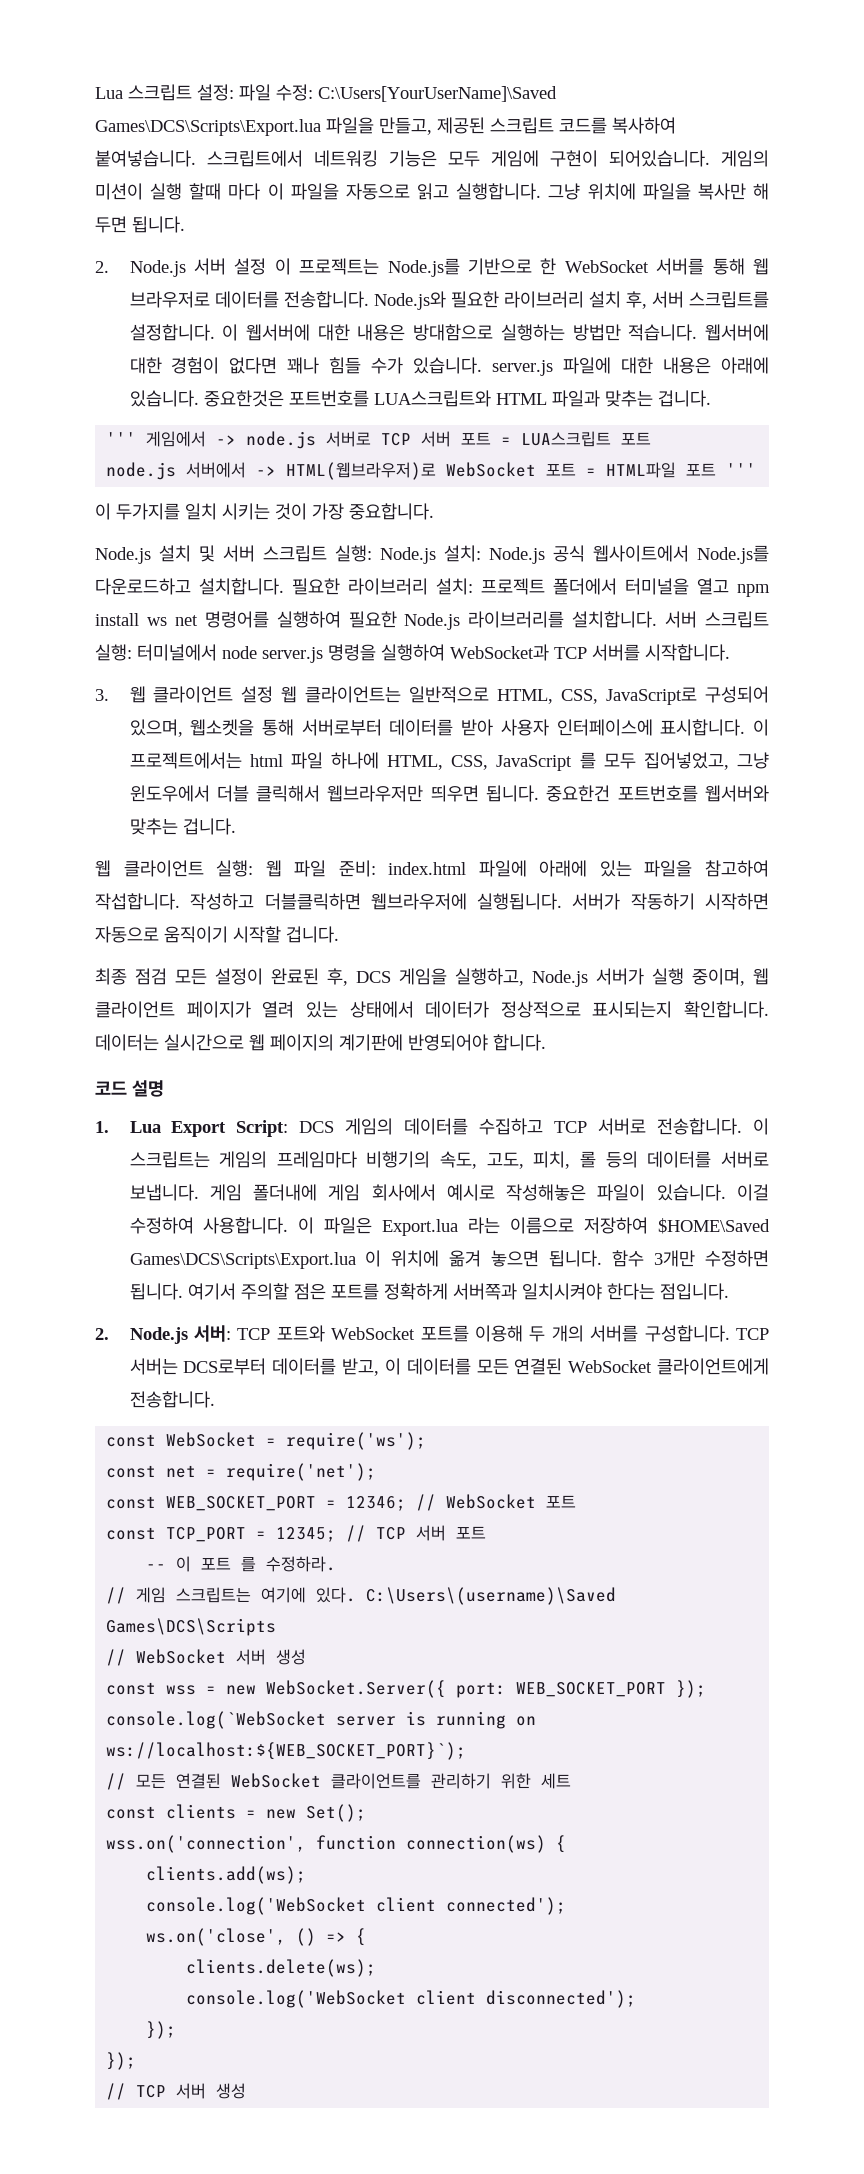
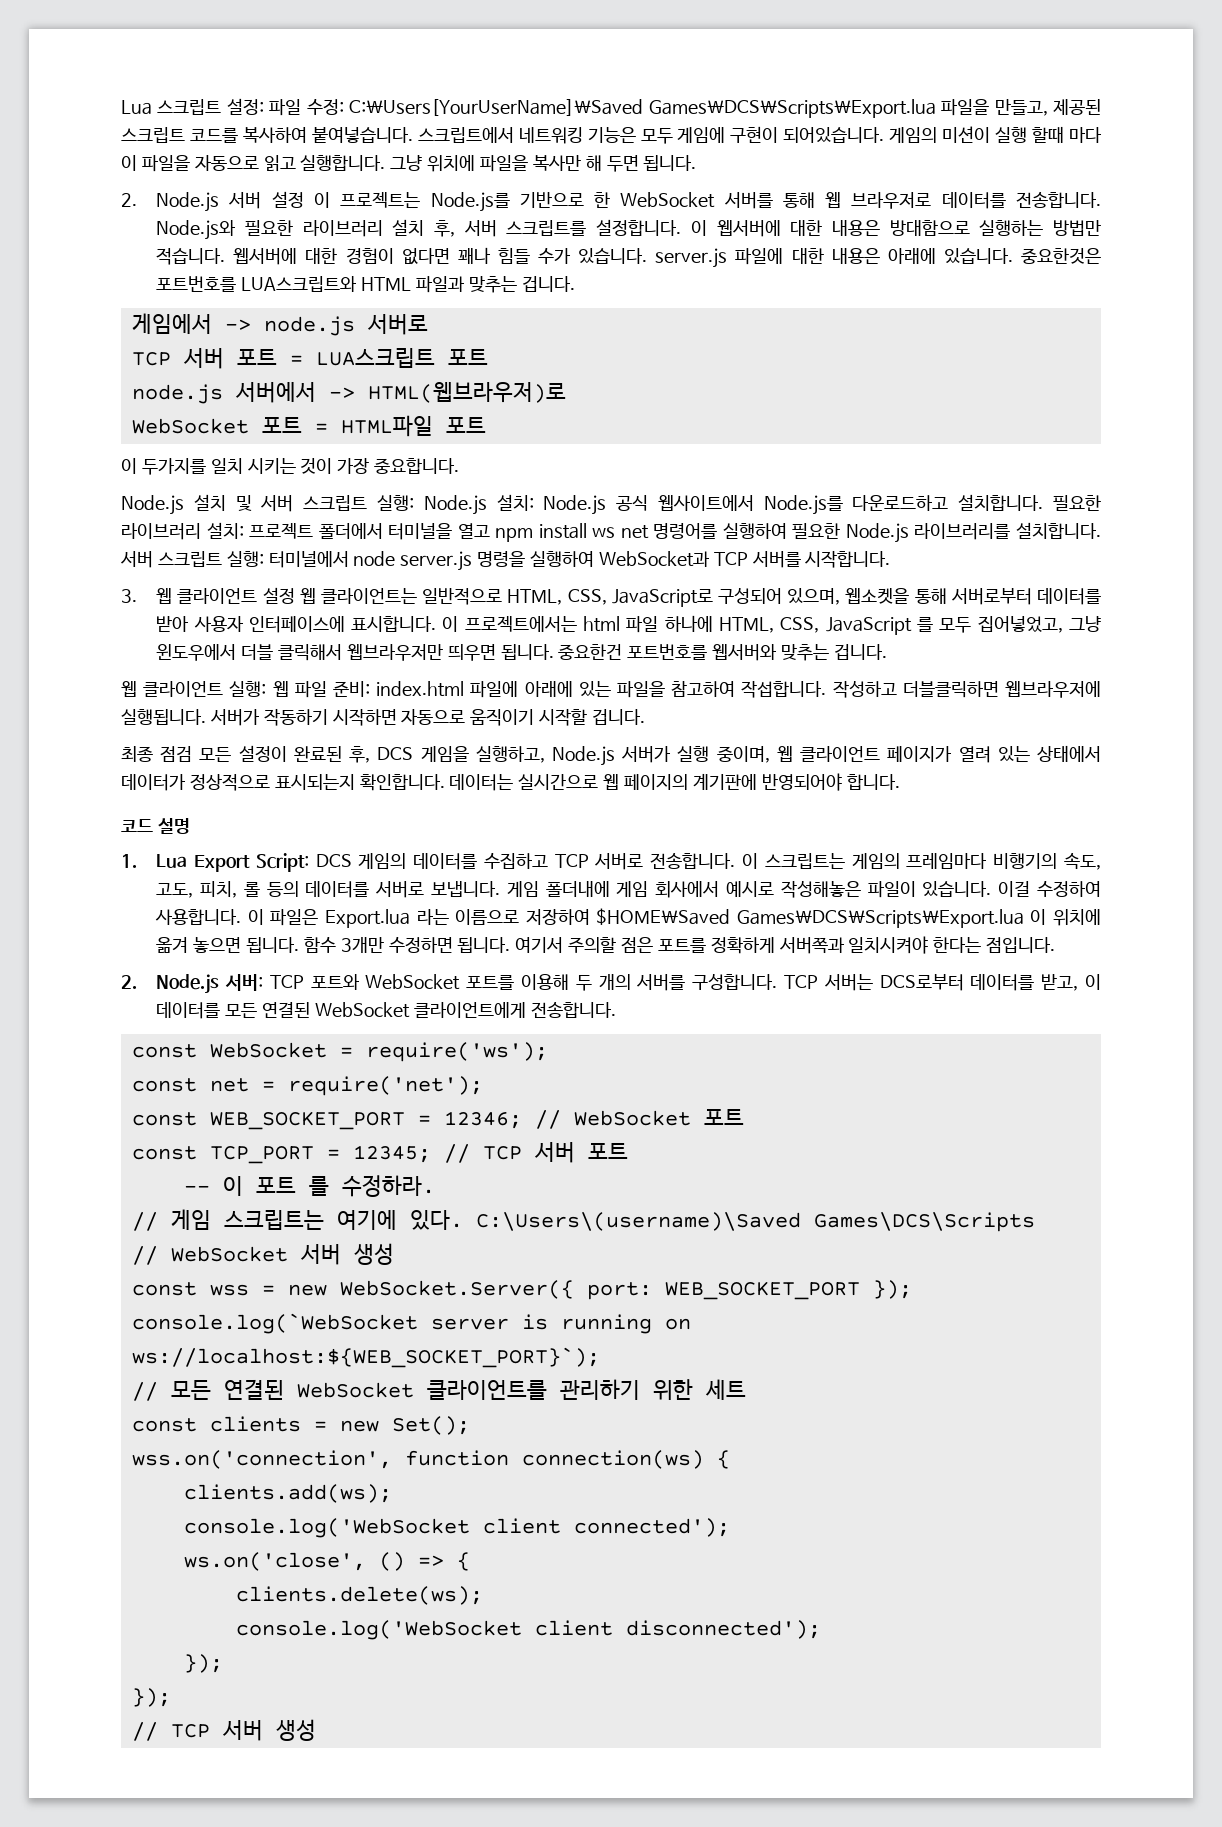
- ''' 게임에서 -> node.js 서버로 TCP 서버 포트 = LUA스크립트 포트
+ 게임에서 -> node.js 서버로
+ TCP 서버 포트 = LUA스크립트 포트
- node.js 서버에서 -> HTML(웹브라우저)로 WebSocket 포트 = HTML파일 포트 '''
+ node.js 서버에서 -> HTML(웹브라우저)로
+ WebSocket 포트 = HTML파일 포트

